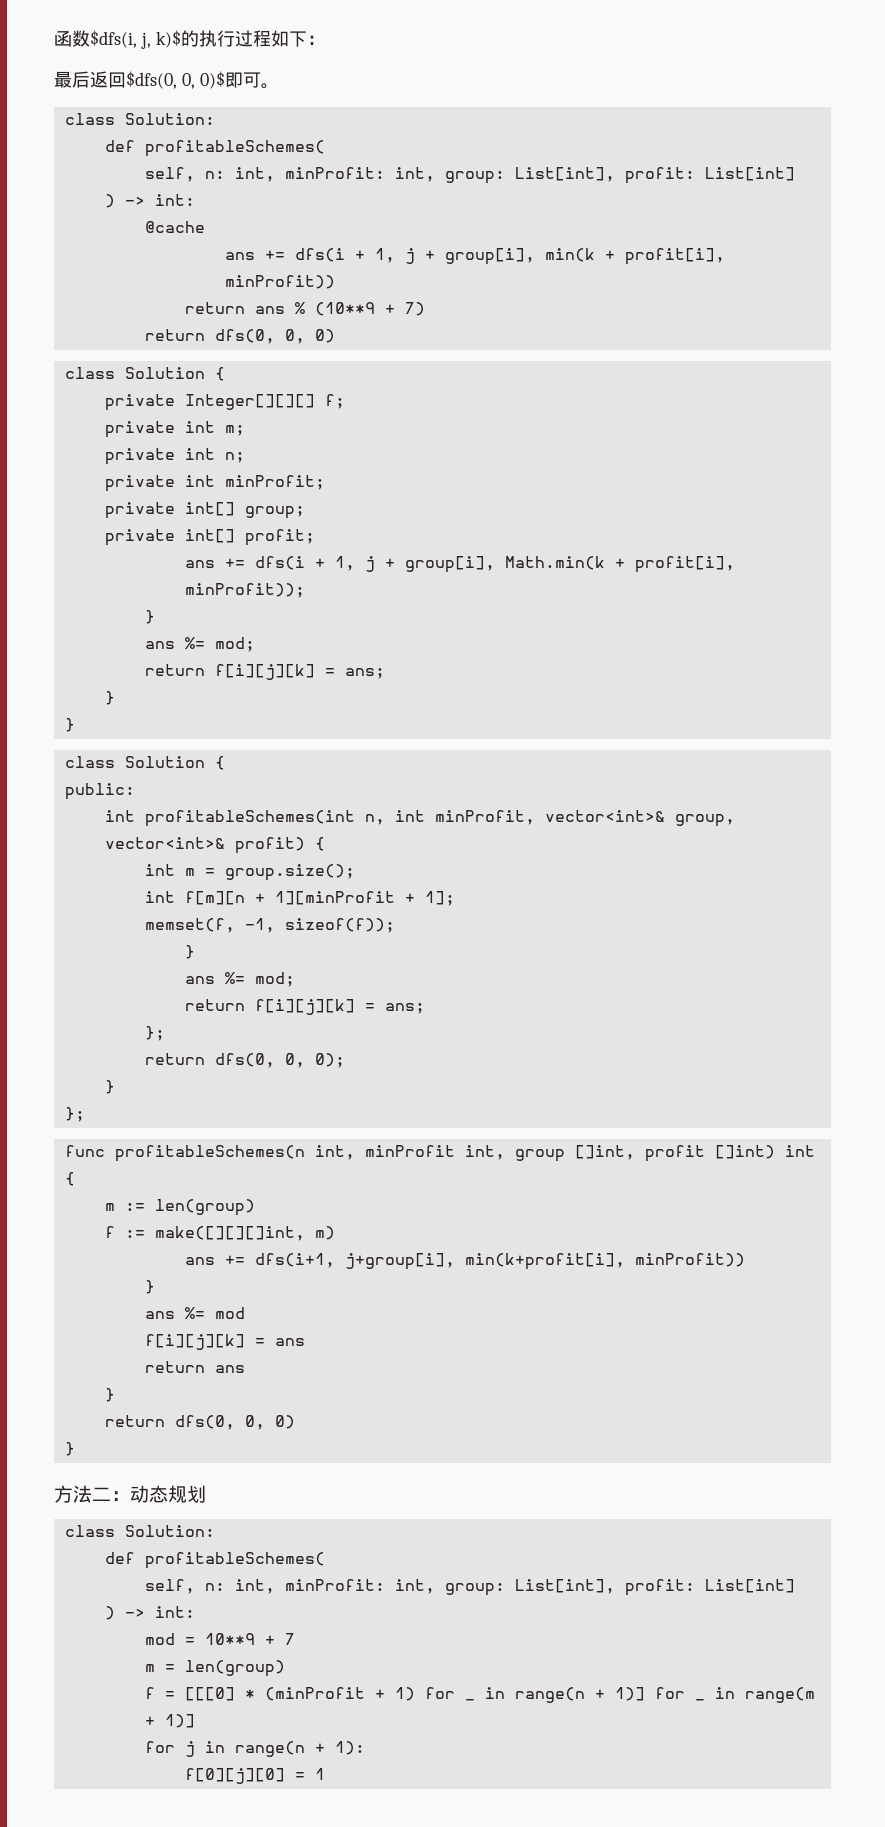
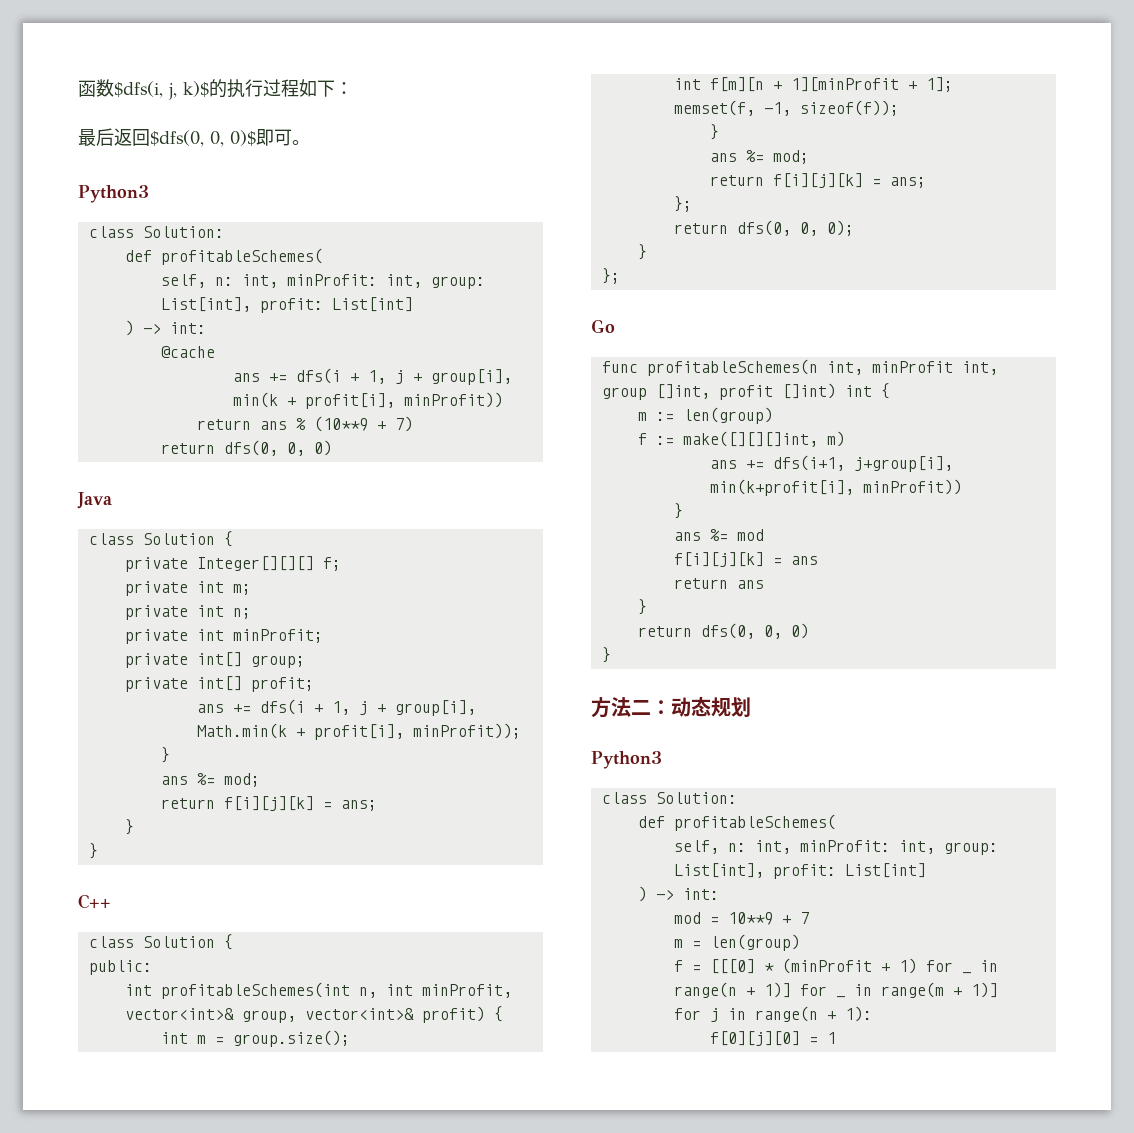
  最后返回$dfs(0, 0, 0)$即可。
+ Python3
+ Java
+ C++
+ Go
  方法二：动态规划
+ Python3

